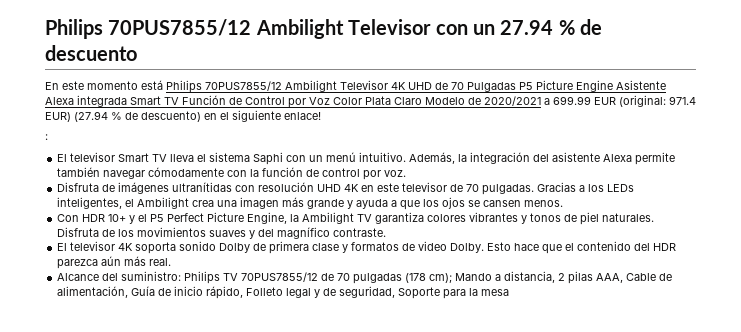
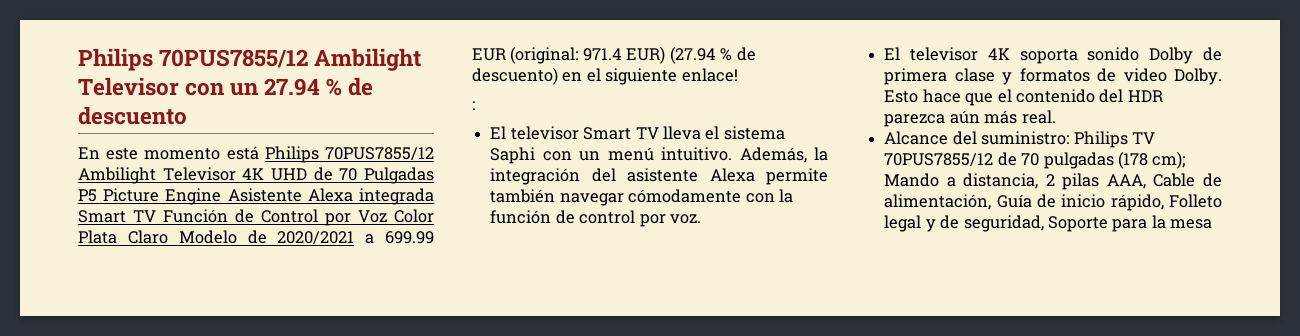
- Disfruta de imágenes ultranítidas con resolución UHD 4K en este televisor de 70 pulgadas. Gracias a los LEDs inteligentes, el Ambilight crea una imagen más grande y ayuda a que los ojos se cansen menos.
- Con HDR 10+ y el P5 Perfect Picture Engine, la Ambilight TV garantiza colores vibrantes y tonos de piel naturales. Disfruta de los movimientos suaves y del magnífico contraste.

